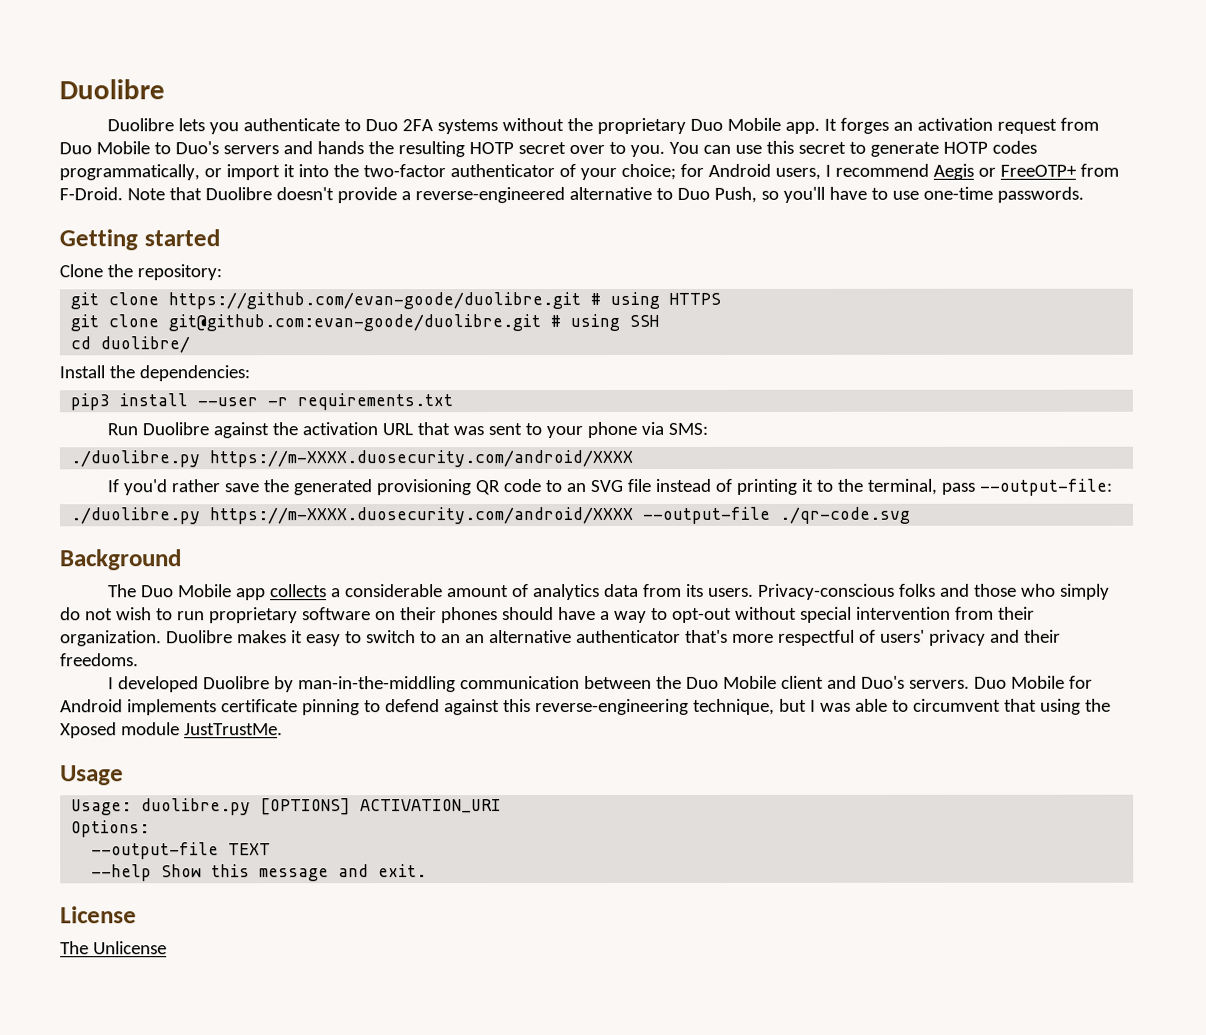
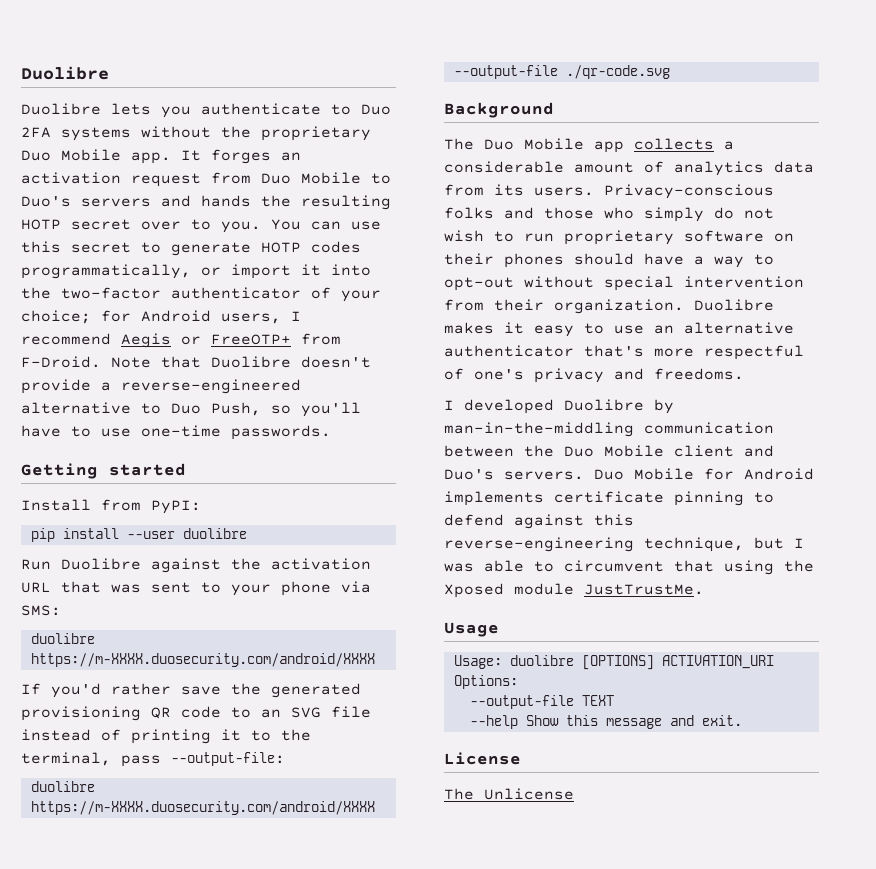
- Clone the repository:
- git clone https://github.com/evan-goode/duolibre.git # using HTTPS
- git clone git@github.com:evan-goode/duolibre.git # using SSH
- cd duolibre/
- Install the dependencies:
- pip3 install --user -r requirements.txt
+ Install from PyPI:
+ pip install --user duolibre
  Run Duolibre against the activation URL that was sent to your phone via SMS:
- ./duolibre.py https://m-XXXX.duosecurity.com/android/XXXX
+ duolibre https://m-XXXX.duosecurity.com/android/XXXX
- ./duolibre.py https://m-XXXX.duosecurity.com/android/XXXX --output-file ./qr-code.svg
+ duolibre https://m-XXXX.duosecurity.com/android/XXXX --output-file ./qr-code.svg
- Duolibre makes it easy to switch to an an alternative authenticator that's more respectful of users' privacy and their freedoms.
+ Duolibre makes it easy to use an alternative authenticator that's more respectful of one's privacy and freedoms.
- Usage: duolibre.py [OPTIONS] ACTIVATION_URI
+ Usage: duolibre [OPTIONS] ACTIVATION_URI

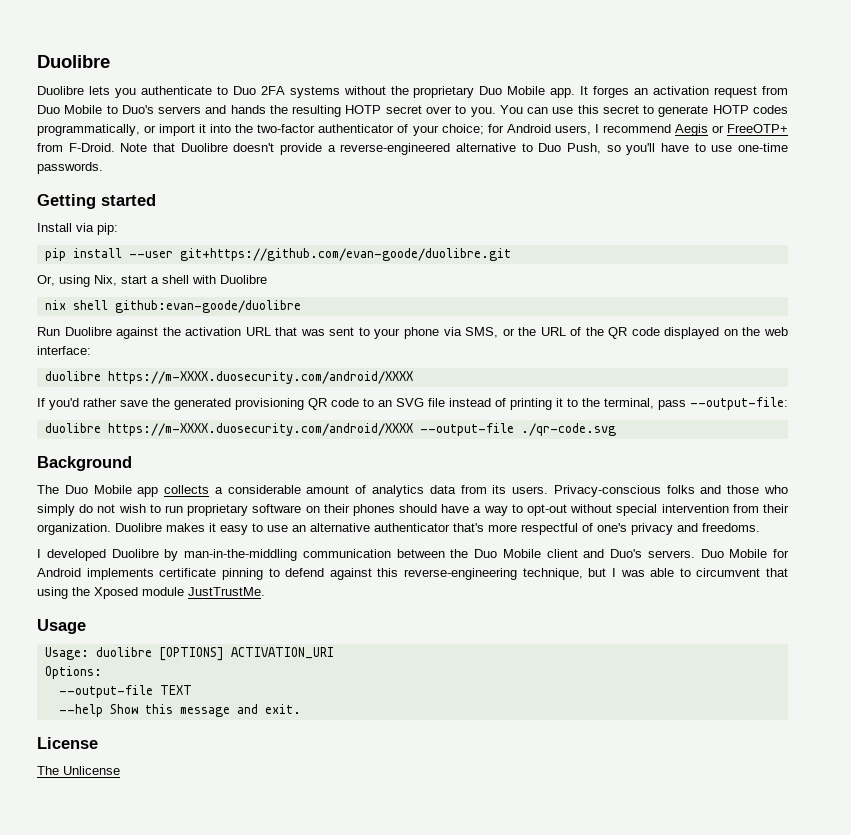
- Install from PyPI:
+ Install via pip:
- pip install --user duolibre
+ pip install --user git+https://github.com/evan-goode/duolibre.git
+ Or, using Nix, start a shell with Duolibre
+ nix shell github:evan-goode/duolibre
- Run Duolibre against the activation URL that was sent to your phone via SMS:
+ Run Duolibre against the activation URL that was sent to your phone via SMS, or the URL of the QR code displayed on the web interface:

